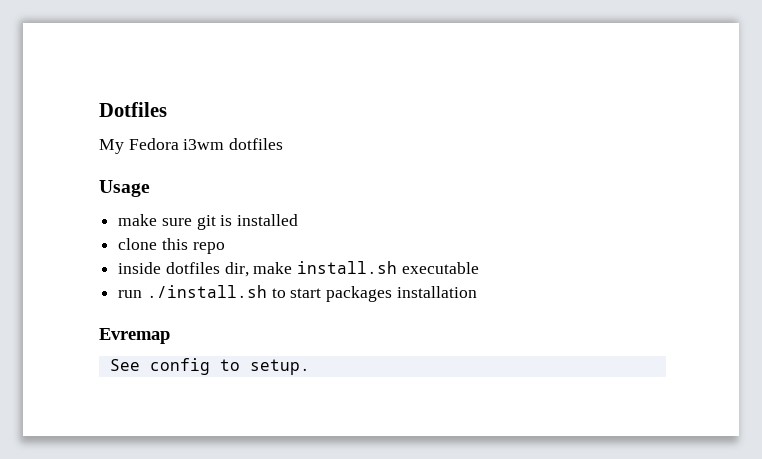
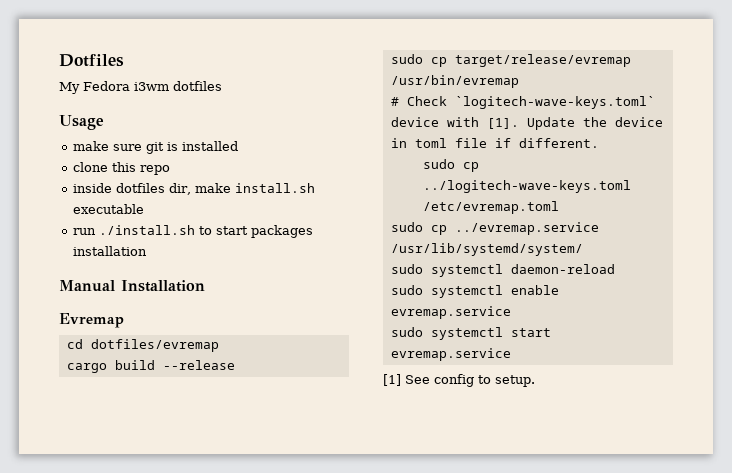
+ Manual Installation
- See config to setup.
+ cd dotfiles/evremap
+ cargo build --release
+ sudo cp target/release/evremap /usr/bin/evremap
+ # Check `logitech-wave-keys.toml` device with [1]. Update the device in toml file if different.
+ sudo cp ../logitech-wave-keys.toml /etc/evremap.toml
+ sudo cp ../evremap.service /usr/lib/systemd/system/
+ sudo systemctl daemon-reload
+ sudo systemctl enable evremap.service
+ sudo systemctl start evremap.service
+ [1] See config to setup.

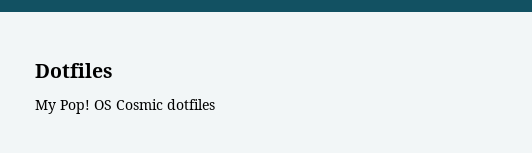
- My Fedora i3wm dotfiles
- Usage
- make sure git is installed
- clone this repo
- inside dotfiles dir, make install.sh executable
- run ./install.sh to start packages installation
- Manual Installation
- Evremap
- cd dotfiles/evremap
- cargo build --release
- sudo cp target/release/evremap /usr/bin/evremap
- # Check `logitech-wave-keys.toml` device with [1]. Update the device in toml file if different.
- sudo cp ../logitech-wave-keys.toml /etc/evremap.toml
- sudo cp ../evremap.service /usr/lib/systemd/system/
- sudo systemctl daemon-reload
- sudo systemctl enable evremap.service
- sudo systemctl start evremap.service
- [1] See config to setup.
+ My Pop! OS Cosmic dotfiles

